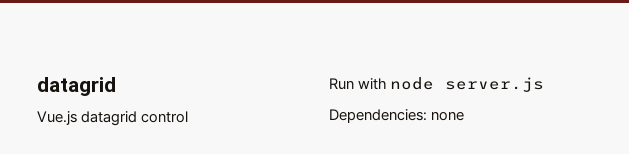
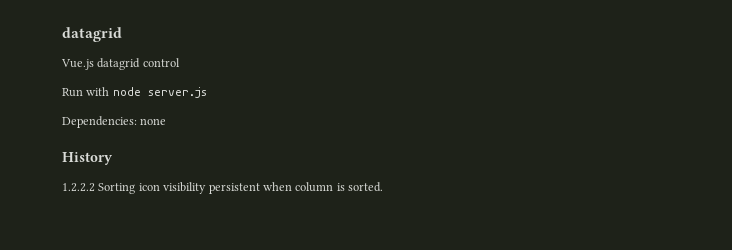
+ History
+ 1.2.2.2 Sorting icon visibility persistent when column is sorted.

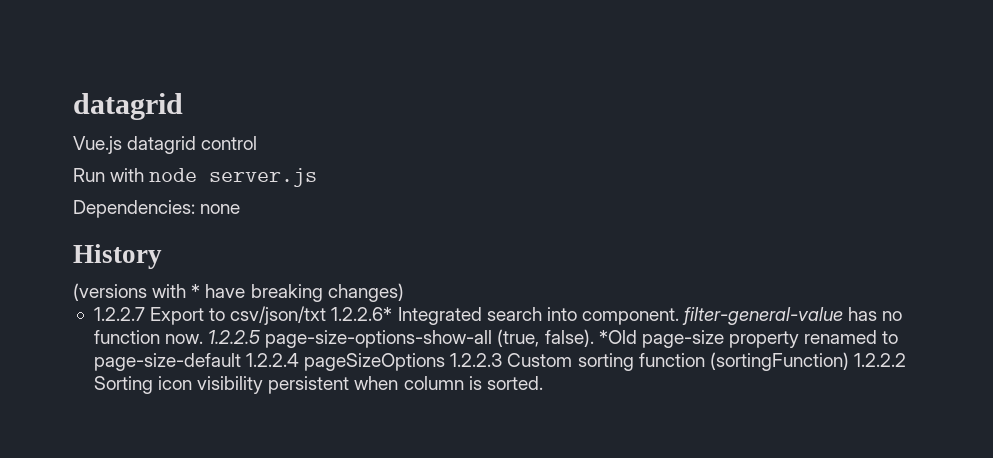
- 1.2.2.2 Sorting icon visibility persistent when column is sorted.
+ (versions with * have breaking changes)
+ 1.2.2.7 Export to csv/json/txt 1.2.2.6* Integrated search into component. filter-general-value has no function now. 1.2.2.5 page-size-options-show-all (true, false). *Old page-size property renamed to page-size-default 1.2.2.4 pageSizeOptions 1.2.2.3 Custom sorting function (sortingFunction) 1.2.2.2 Sorting icon visibility persistent when column is sorted.

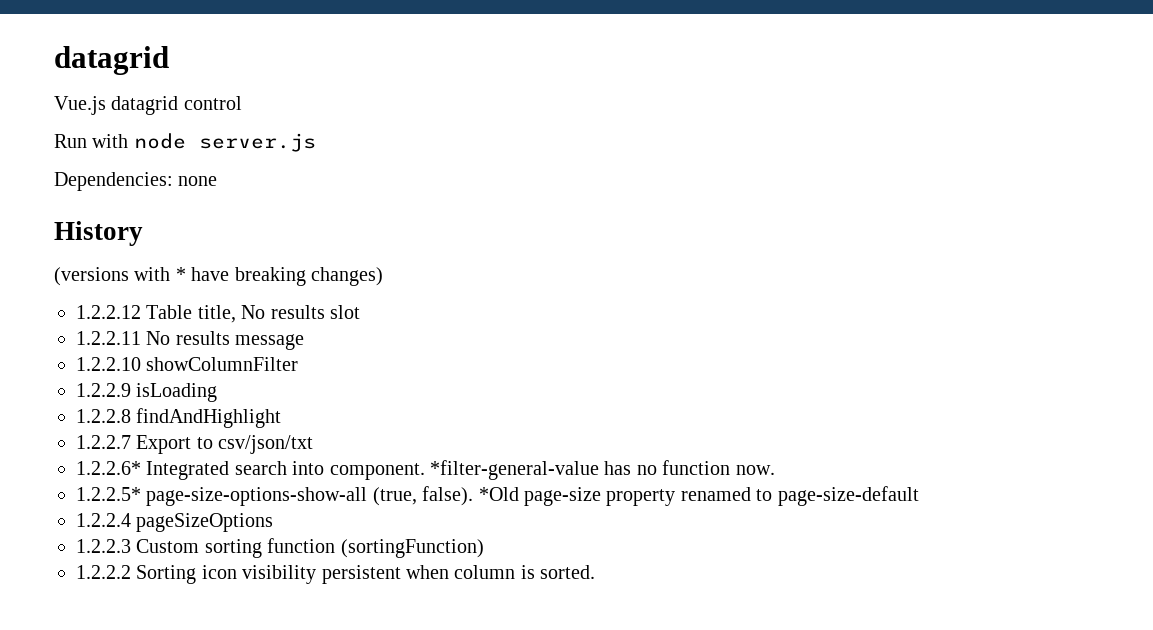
+ 1.2.2.12 Table title, No results slot
+ 1.2.2.11 No results message
+ 1.2.2.10 showColumnFilter
+ 1.2.2.9 isLoading
+ 1.2.2.8 findAndHighlight
- 1.2.2.7 Export to csv/json/txt 1.2.2.6* Integrated search into component. filter-general-value has no function now. 1.2.2.5 page-size-options-show-all (true, false).
+ 1.2.2.7 Export to csv/json/txt
+ 1.2.2.6* Integrated search into component. *filter-general-value has no function now.
+ 1.2.2.5* page-size-options-show-all (true, false).
- *Old page-size property renamed to page-size-default 1.2.2.4 pageSizeOptions 1.2.2.3 Custom sorting function (sortingFunction) 1.2.2.2 Sorting icon visibility persistent when column is sorted.
+ *Old page-size property renamed to page-size-default
+ 1.2.2.4 pageSizeOptions
+ 1.2.2.3 Custom sorting function (sortingFunction)
+ 1.2.2.2 Sorting icon visibility persistent when column is sorted.

